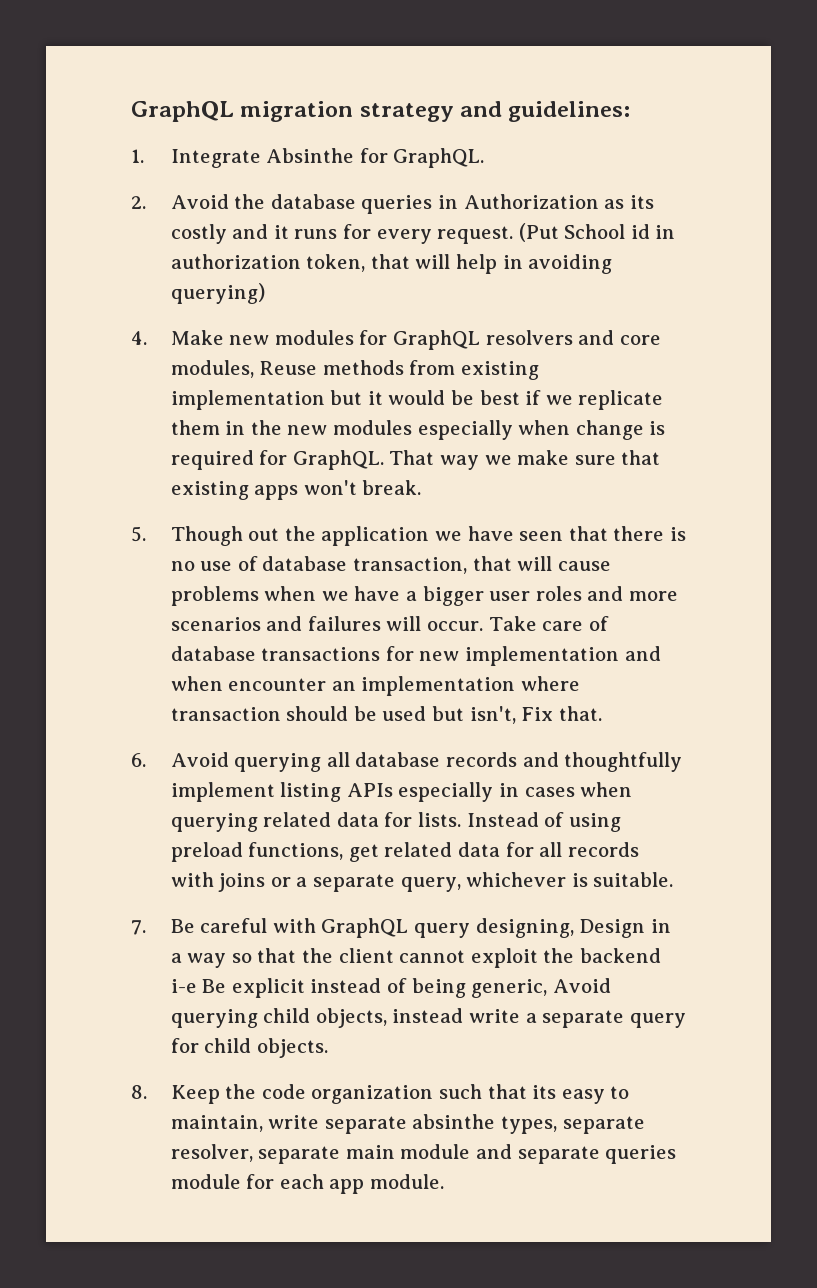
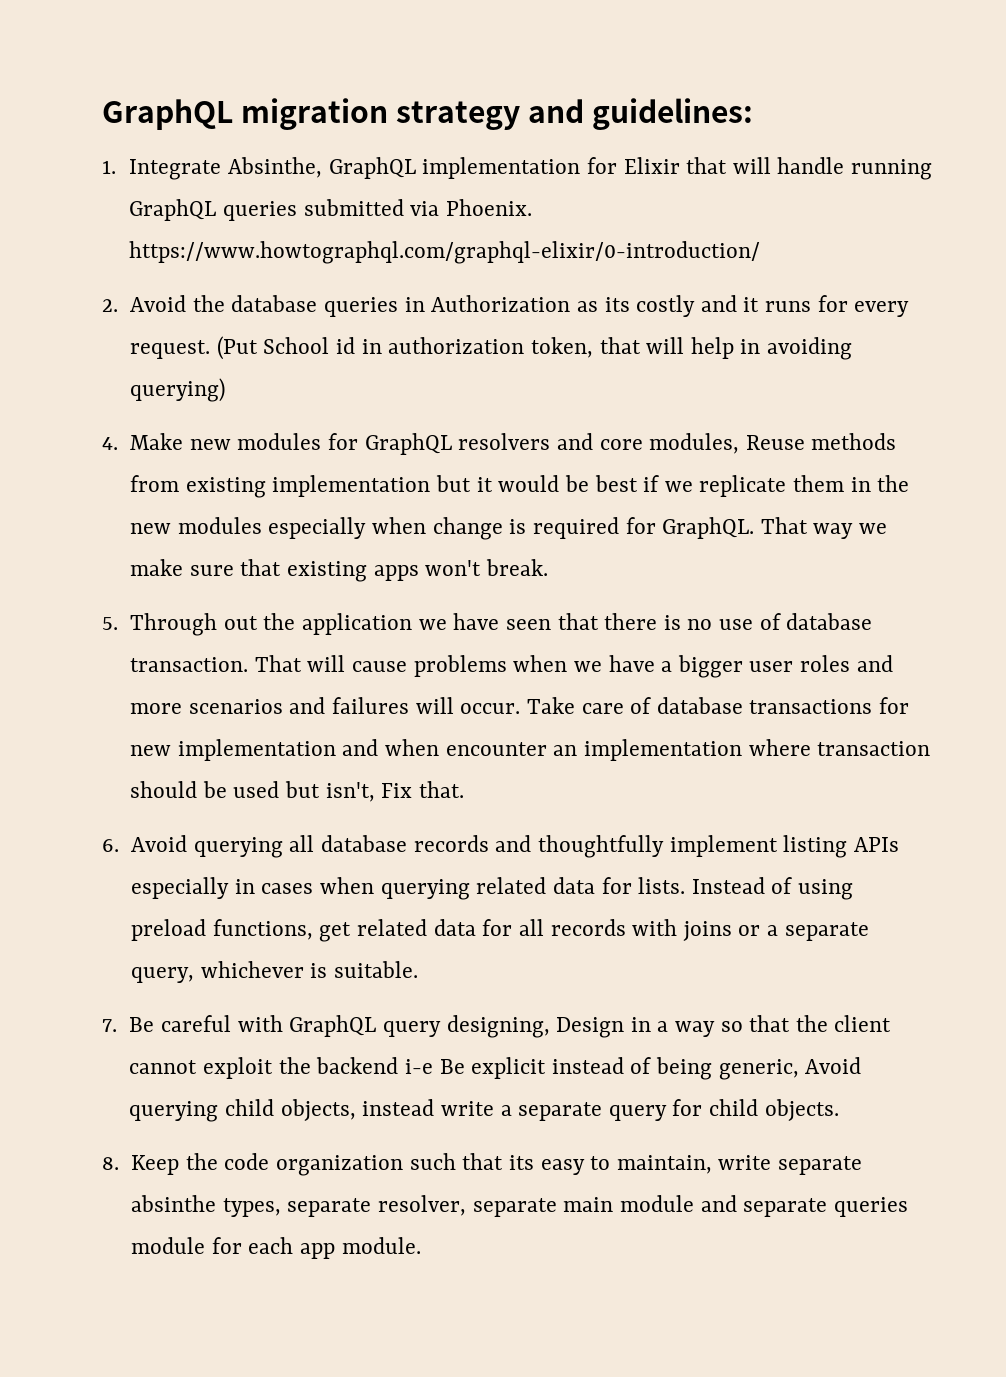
- 1. Integrate Absinthe for GraphQL.
+ 1. Integrate Absinthe, GraphQL implementation for Elixir that will handle running GraphQL queries submitted via Phoenix. https://www.howtographql.com/graphql-elixir/0-introduction/
- 5. Though out the application we have seen that there is no use of database transaction, that will cause problems when we have a bigger user roles and more scenarios and failures will occur.
+ 5. Through out the application we have seen that there is no use of database transaction. That will cause problems when we have a bigger user roles and more scenarios and failures will occur.

